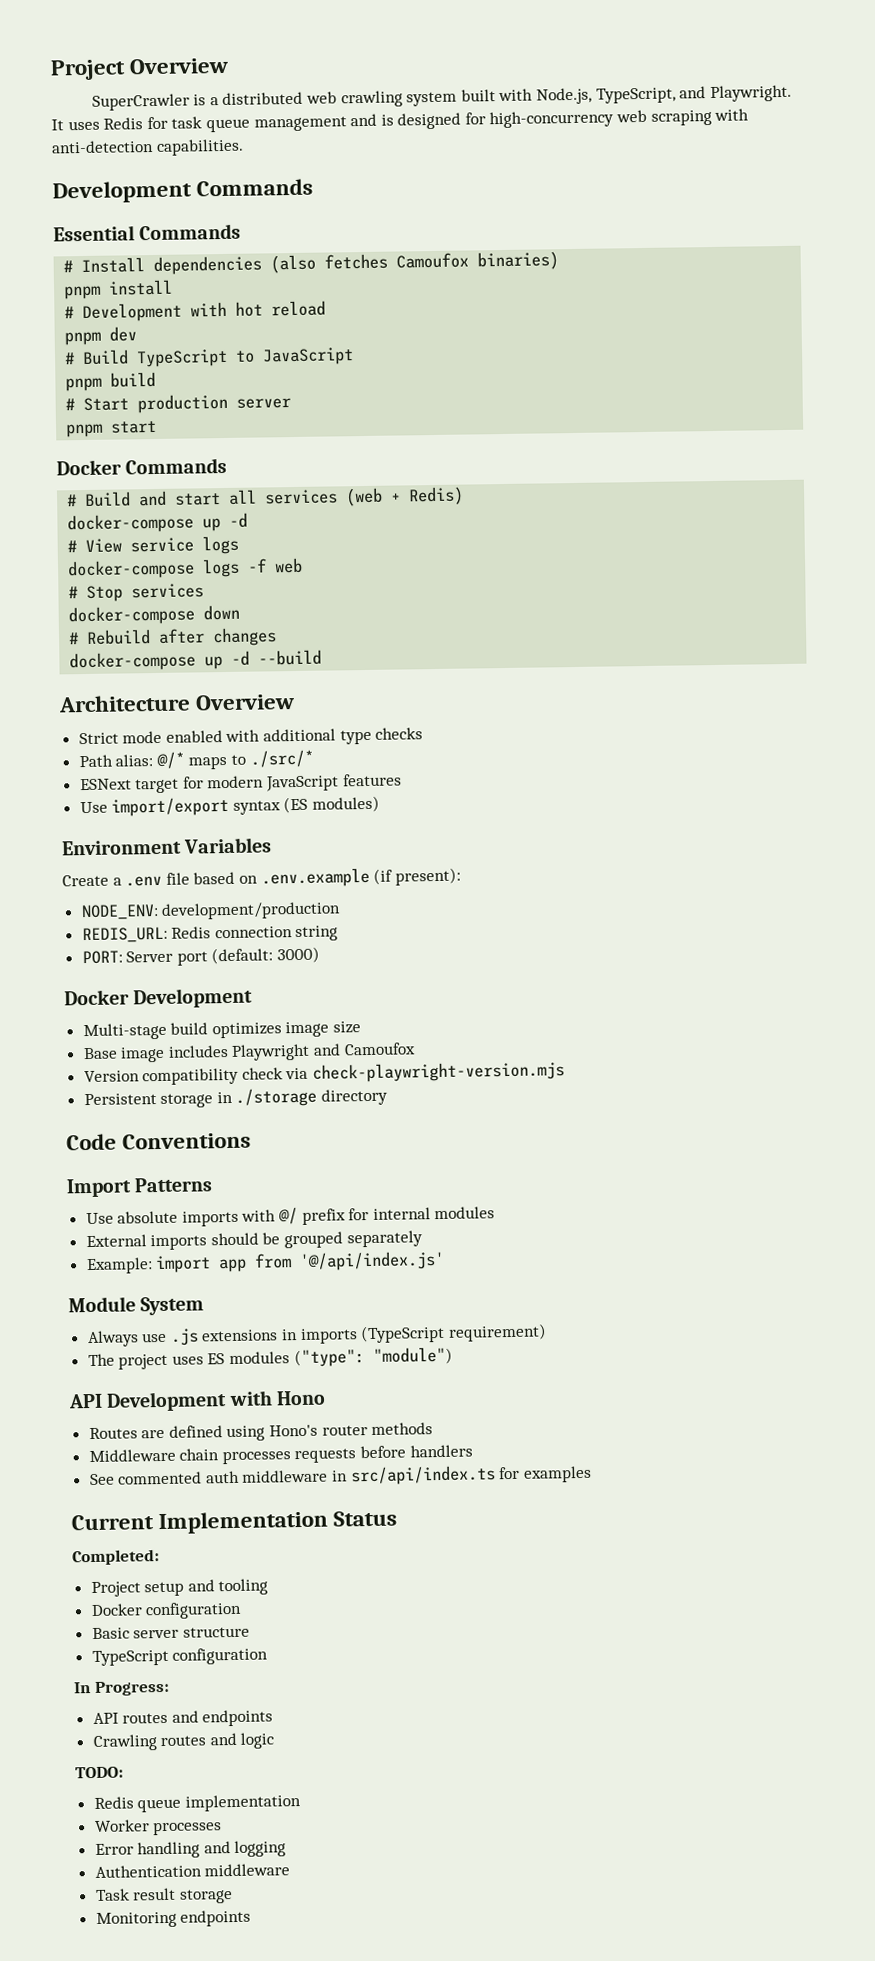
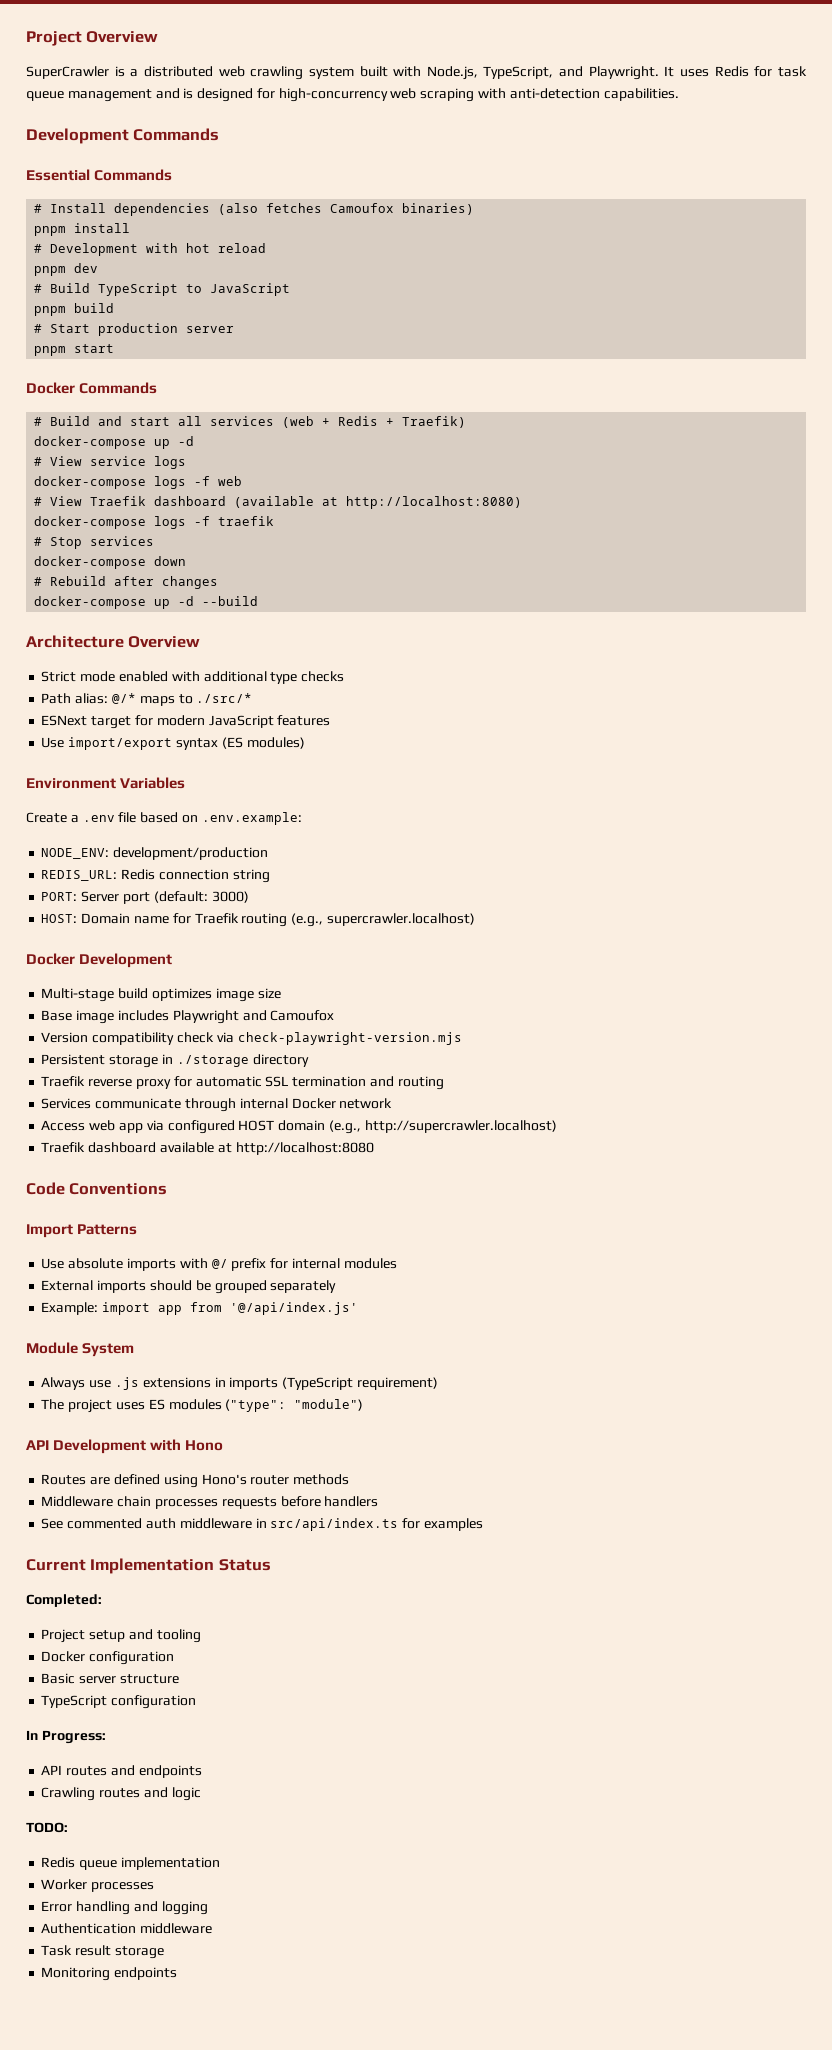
- # Build and start all services (web + Redis)
+ # Build and start all services (web + Redis + Traefik)
+ # View Traefik dashboard (available at http://localhost:8080)
+ docker-compose logs -f traefik
- Create a .env file based on .env.example (if present):
+ Create a .env file based on .env.example:
+ HOST: Domain name for Traefik routing (e.g., supercrawler.localhost)
+ Traefik reverse proxy for automatic SSL termination and routing
+ Services communicate through internal Docker network
+ Access web app via configured HOST domain (e.g., http://supercrawler.localhost)
+ Traefik dashboard available at http://localhost:8080

